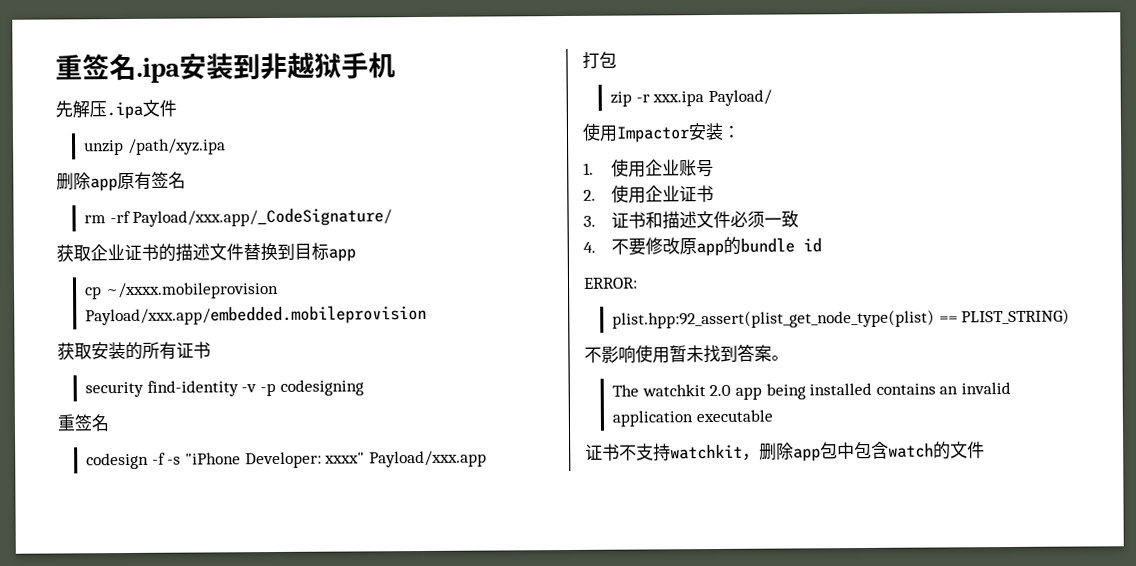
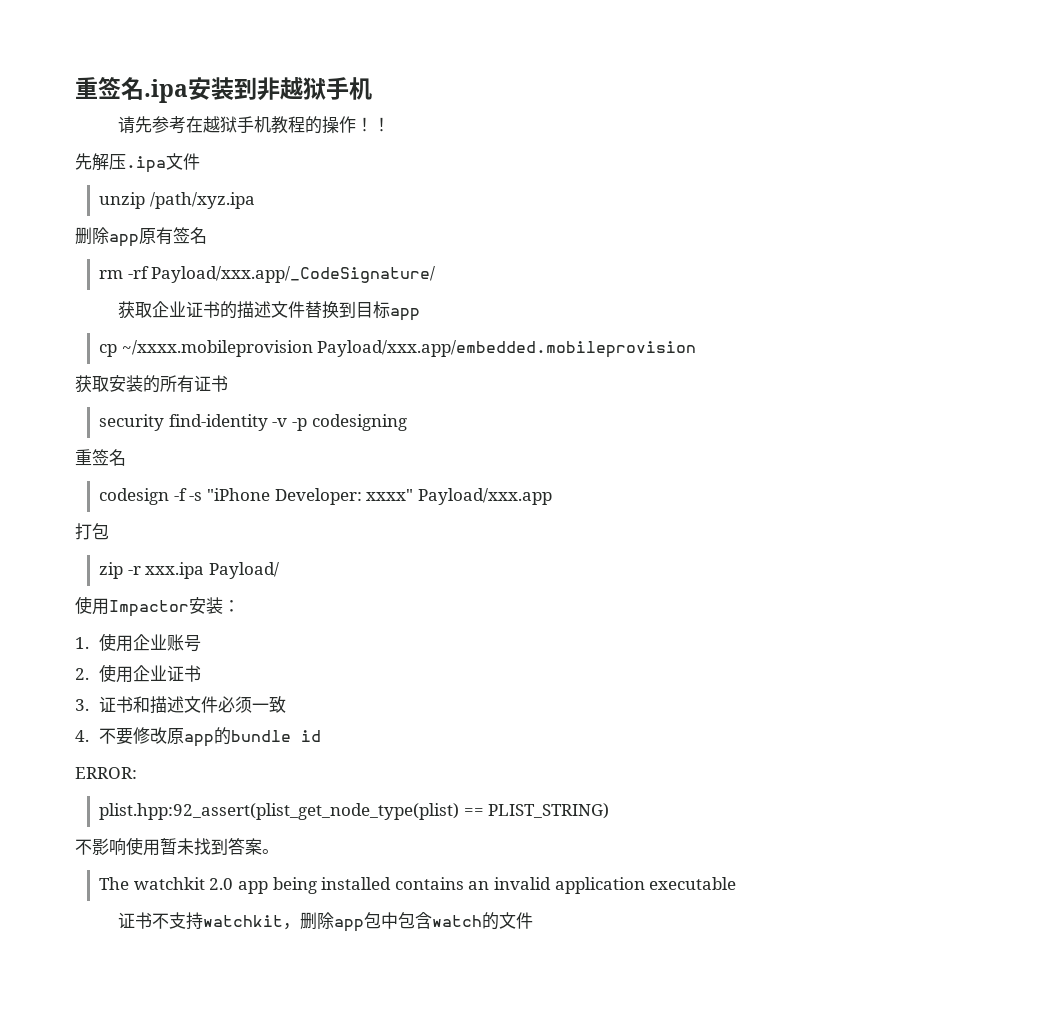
+ 请先参考在越狱手机教程的操作！！

